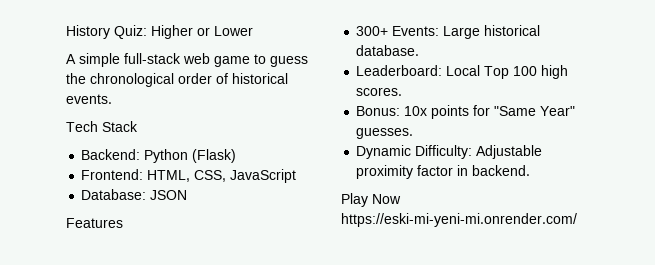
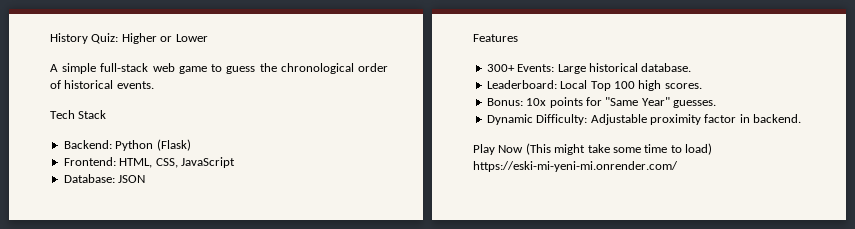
- Play Now https://eski-mi-yeni-mi.onrender.com/
+ Play Now (This might take some time to load) https://eski-mi-yeni-mi.onrender.com/

